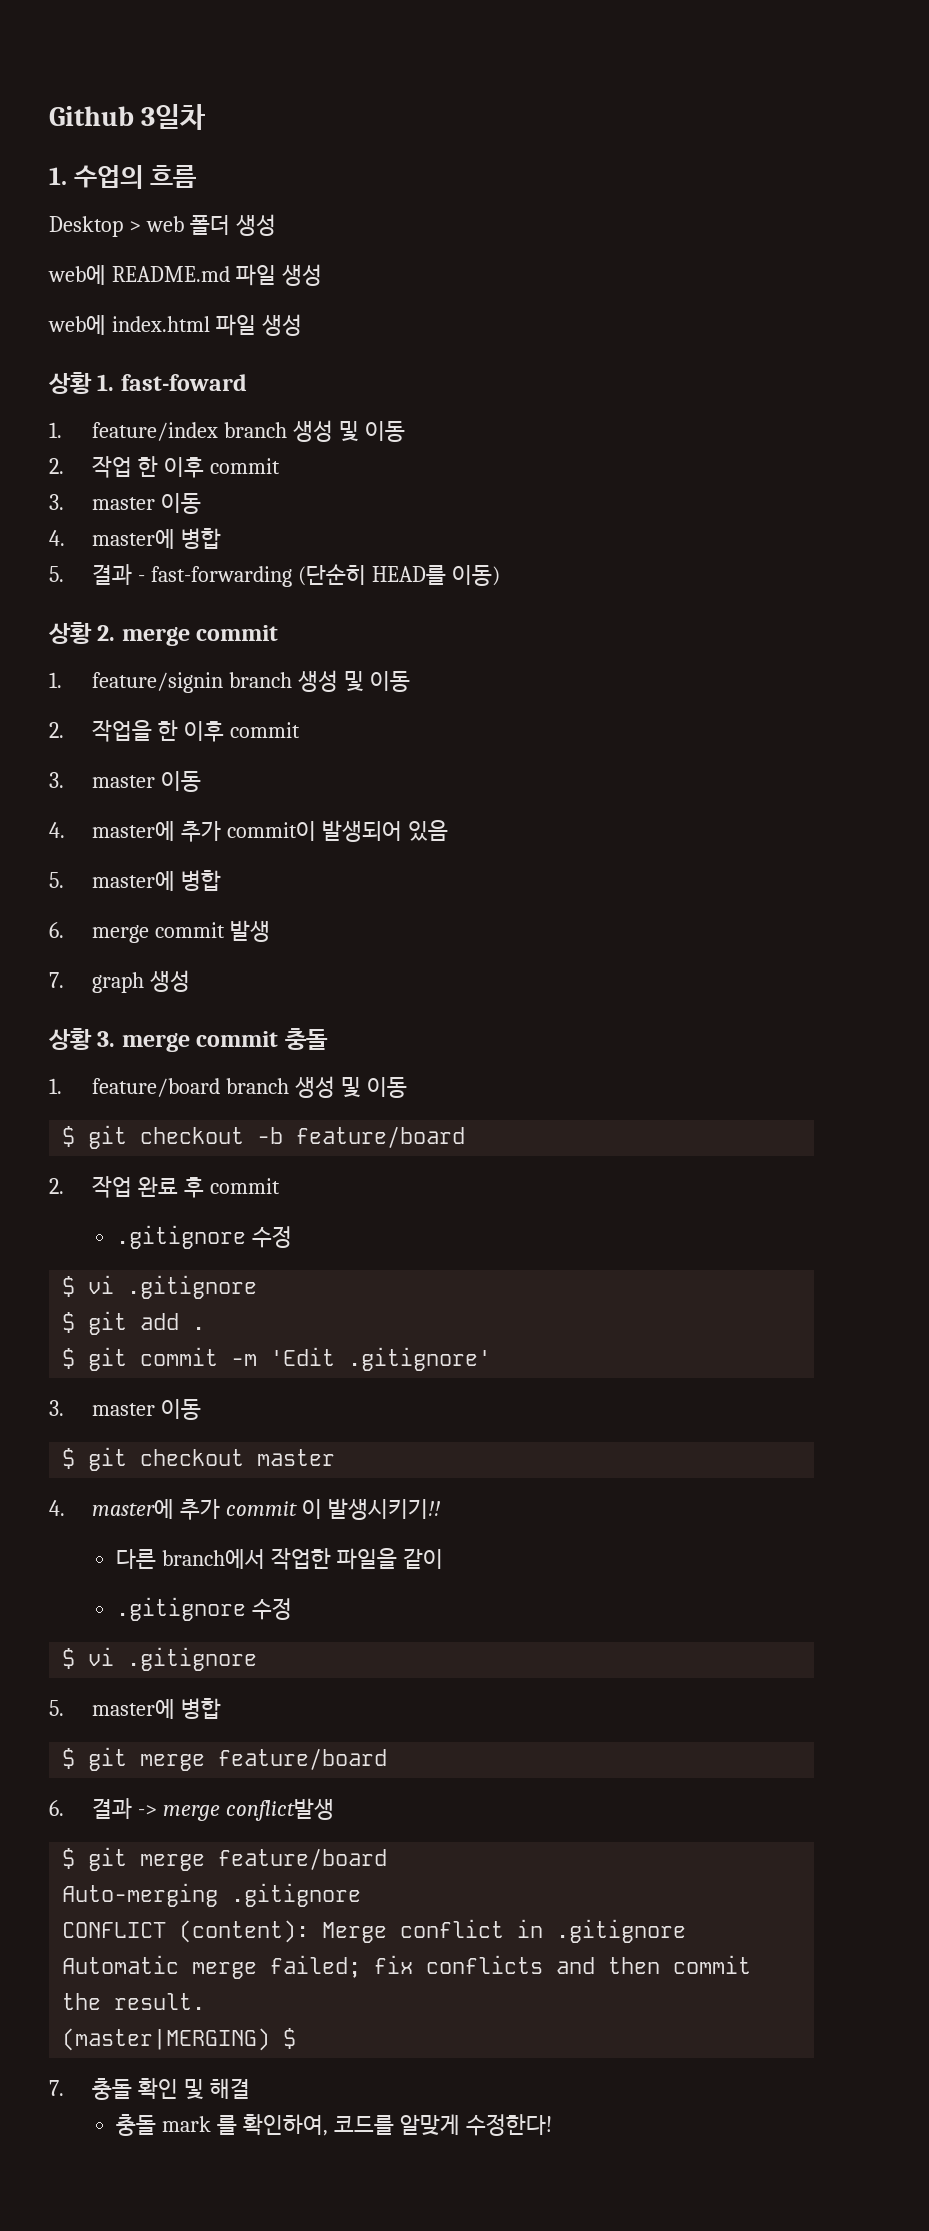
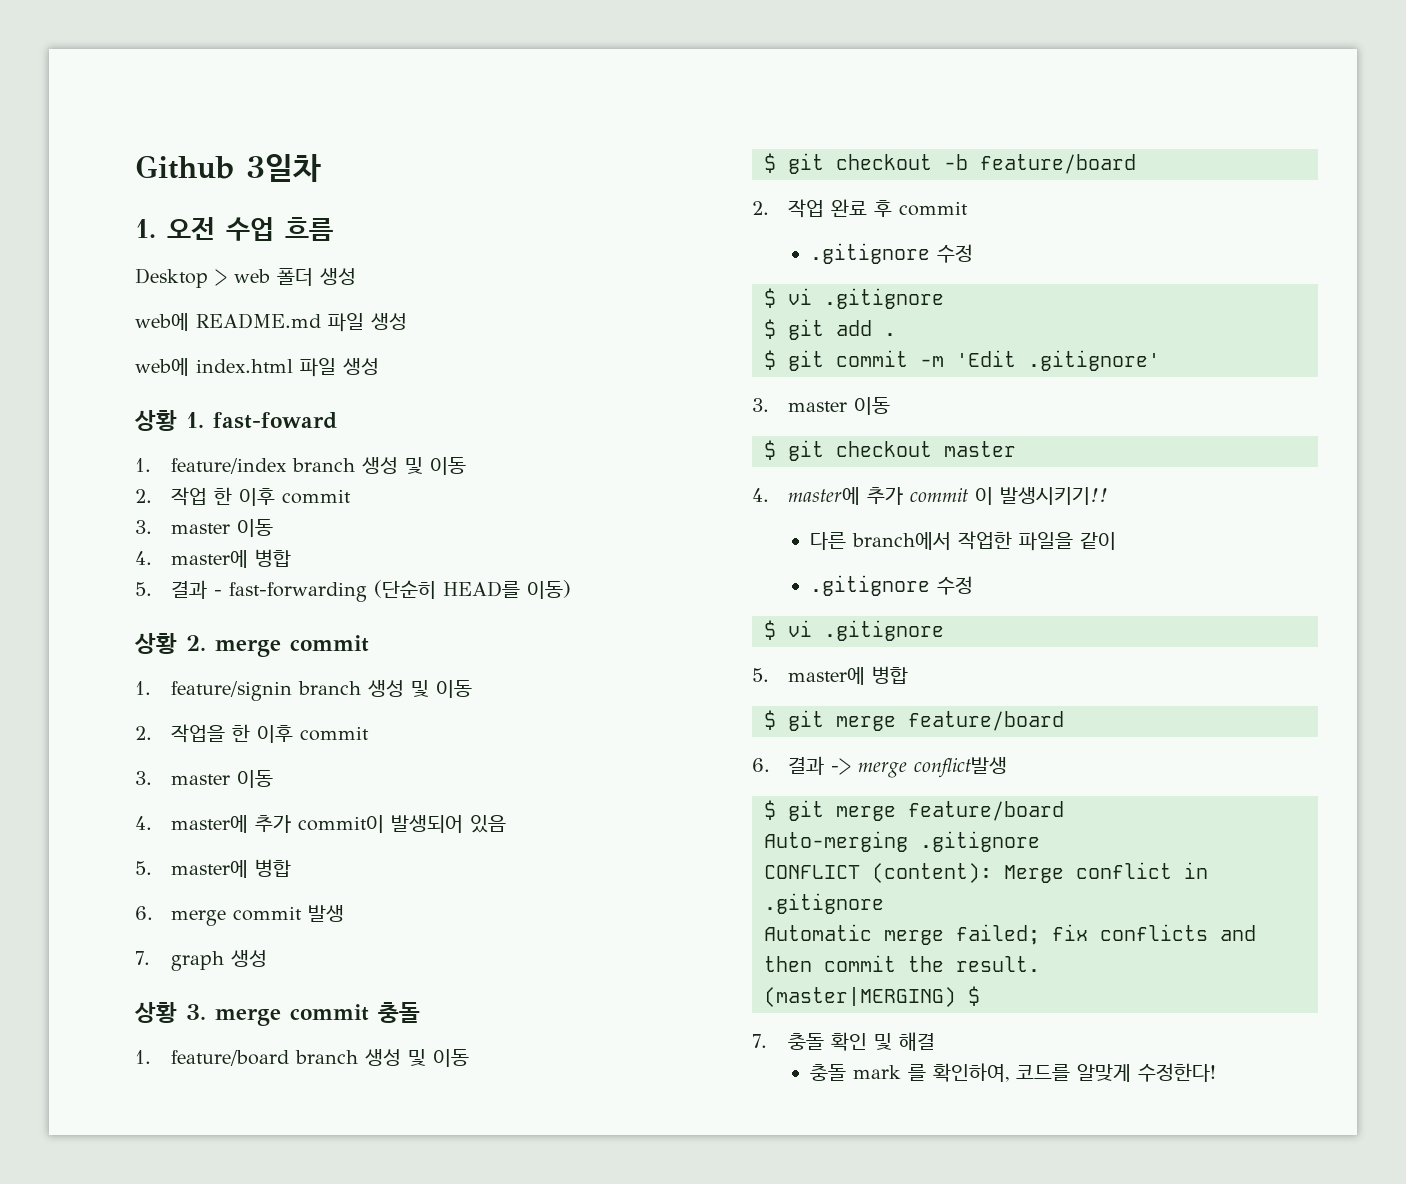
- 1. 수업의 흐름
+ 1. 오전 수업 흐름

